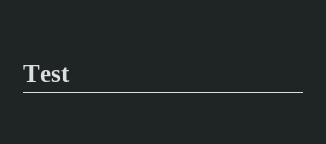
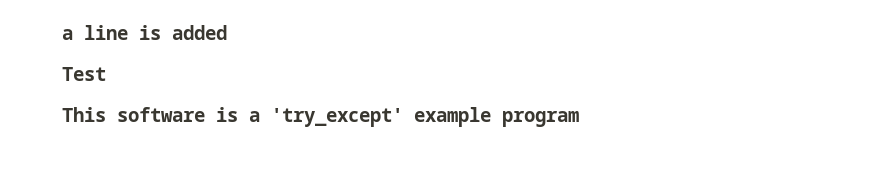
+ a line is added
  Test
+ This software is a 'try_except' example program

